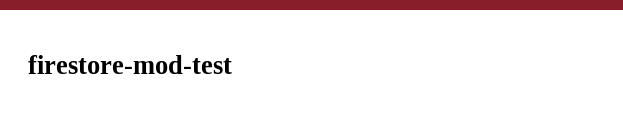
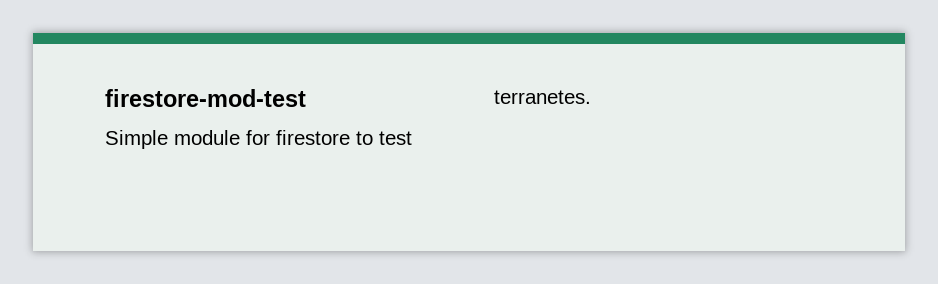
+ Simple module for firestore to test terranetes.

